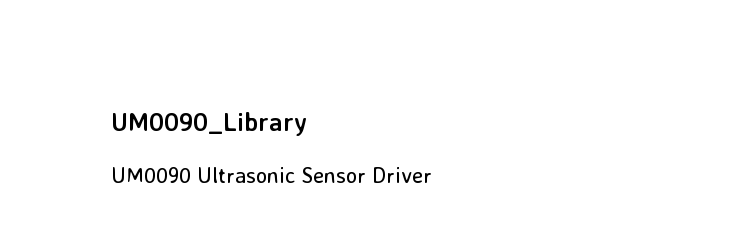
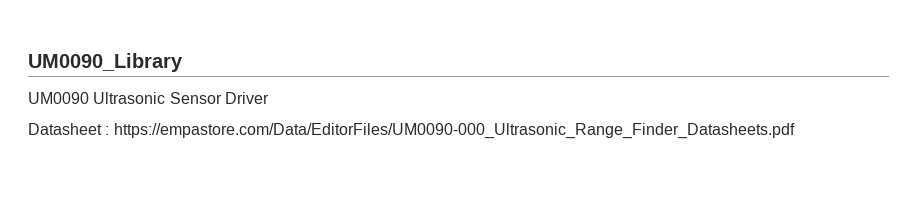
+ Datasheet : https://empastore.com/Data/EditorFiles/UM0090-000_Ultrasonic_Range_Finder_Datasheets.pdf

